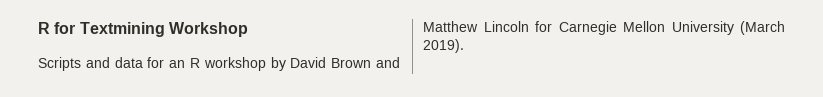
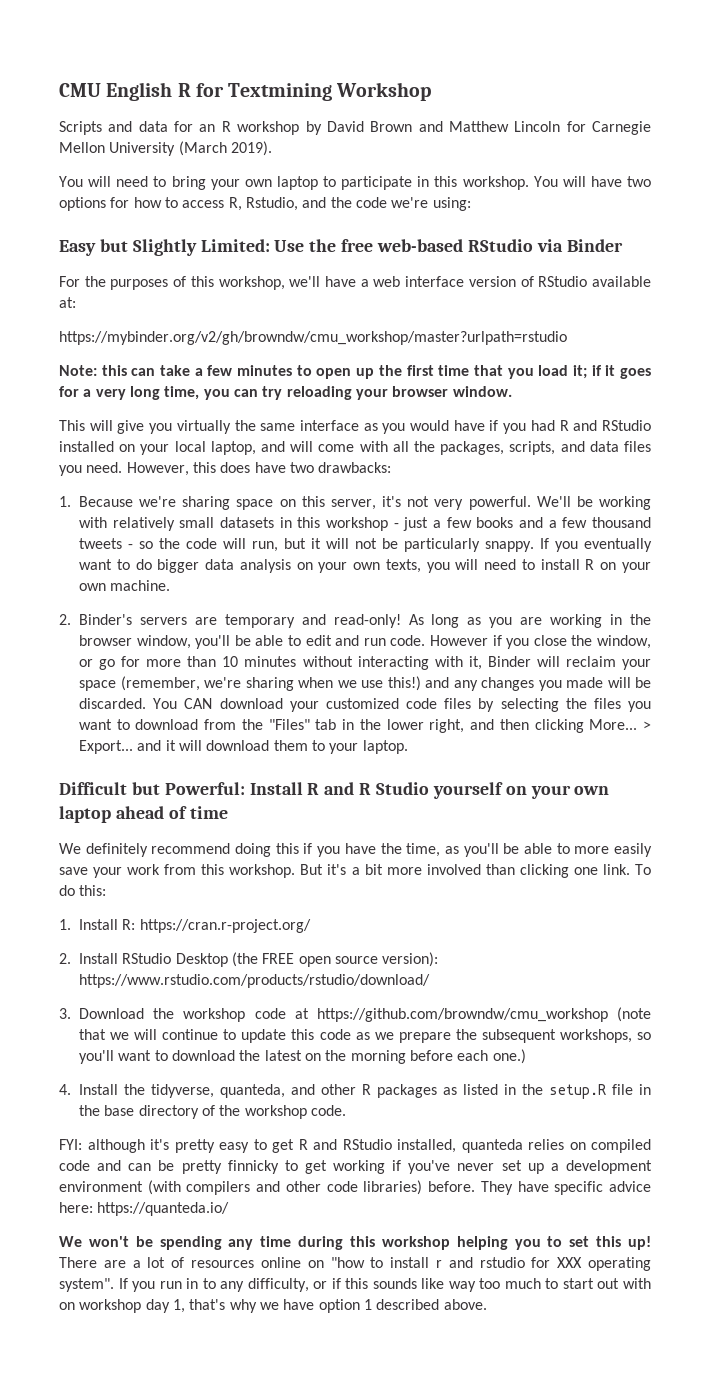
- R for Textmining Workshop
+ CMU English R for Textmining Workshop
+ You will need to bring your own laptop to participate in this workshop. You will have two options for how to access R, Rstudio, and the code we're using:
+ Easy but Slightly Limited: Use the free web-based RStudio via Binder
+ For the purposes of this workshop, we'll have a web interface version of RStudio available at:
+ https://mybinder.org/v2/gh/browndw/cmu_workshop/master?urlpath=rstudio
+ Note: this can take a few minutes to open up the first time that you load it; if it goes for a very long time, you can try reloading your browser window.
+ This will give you virtually the same interface as you would have if you had R and RStudio installed on your local laptop, and will come with all the packages, scripts, and data files you need. However, this does have two drawbacks:
+ 1. Because we're sharing space on this server, it's not very powerful. We'll be working with relatively small datasets in this workshop - just a few books and a few thousand tweets - so the code will run, but it will not be particularly snappy. If you eventually want to do bigger data analysis on your own texts, you will need to install R on your own machine.
+ 2. Binder's servers are temporary and read-only! As long as you are working in the browser window, you'll be able to edit and run code. However if you close the window, or go for more than 10 minutes without interacting with it, Binder will reclaim your space (remember, we're sharing when we use this!) and any changes you made will be discarded. You CAN download your customized code files by selecting the files you want to download from the "Files" tab in the lower right, and then clicking More... > Export... and it will download them to your laptop.
+ Difficult but Powerful: Install R and R Studio yourself on your own laptop ahead of time
+ We definitely recommend doing this if you have the time, as you'll be able to more easily save your work from this workshop. But it's a bit more involved than clicking one link. To do this:
+ 1. Install R: https://cran.r-project.org/
+ 2. Install RStudio Desktop (the FREE open source version): https://www.rstudio.com/products/rstudio/download/
+ 3. Download the workshop code at https://github.com/browndw/cmu_workshop (note that we will continue to update this code as we prepare the subsequent workshops, so you'll want to download the latest on the morning before each one.)
+ 4. Install the tidyverse, quanteda, and other R packages as listed in the setup.R file in the base directory of the workshop code.
+ FYI: although it's pretty easy to get R and RStudio installed, quanteda relies on compiled code and can be pretty finnicky to get working if you've never set up a development environment (with compilers and other code libraries) before. They have specific advice here: https://quanteda.io/
+ We won't be spending any time during this workshop helping you to set this up! There are a lot of resources online on "how to install r and rstudio for XXX operating system". If you run in to any difficulty, or if this sounds like way too much to start out with on workshop day 1, that's why we have option 1 described above.

